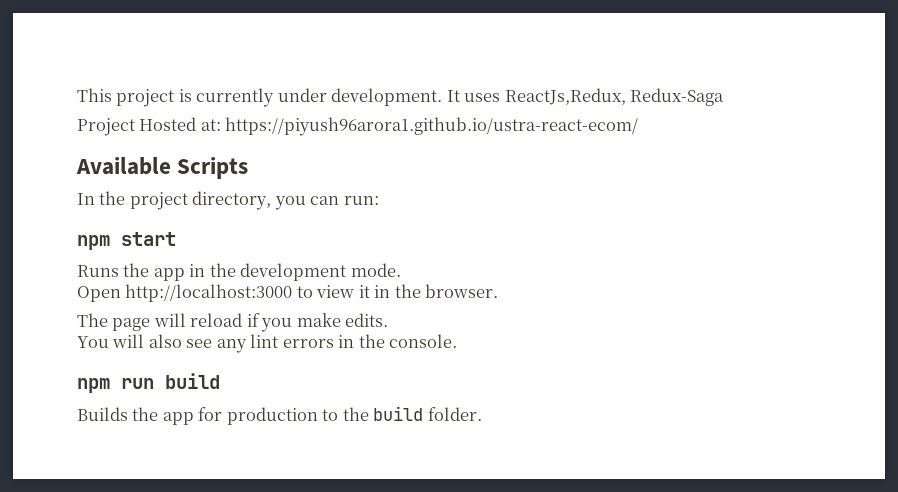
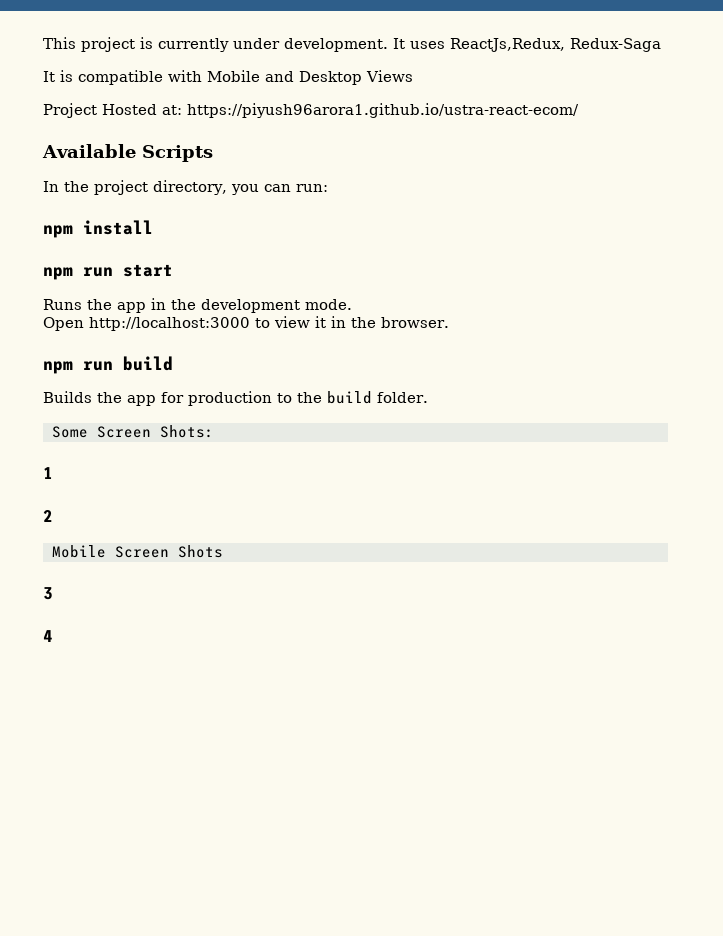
+ It is compatible with Mobile and Desktop Views
- npm start
+ npm install
+ npm run start
- The page will reload if you make edits.
- You will also see any lint errors in the console.
+ Some Screen Shots:
+ 1
+ 2
+ Mobile Screen Shots
+ 3
+ 4

